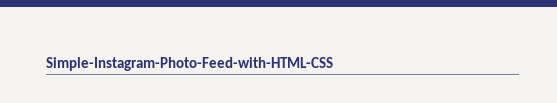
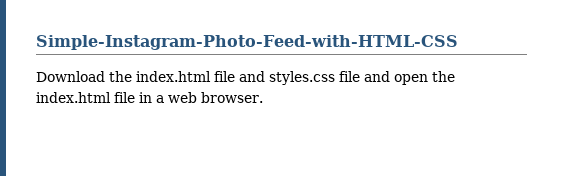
+ Download the index.html file and styles.css file and open the index.html file in a web browser.

